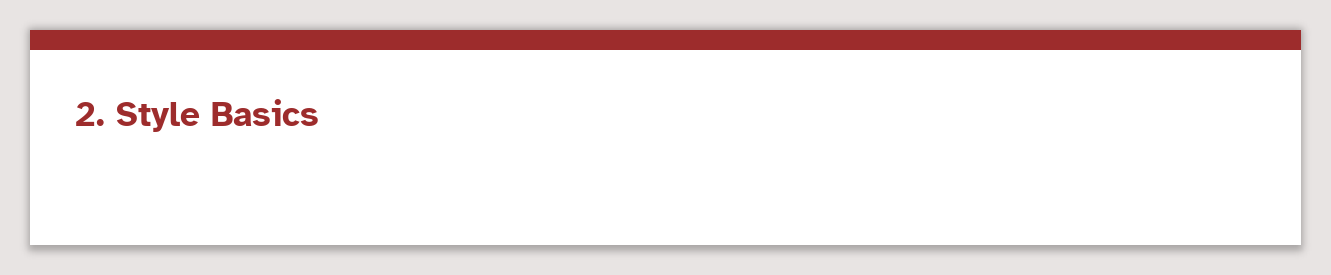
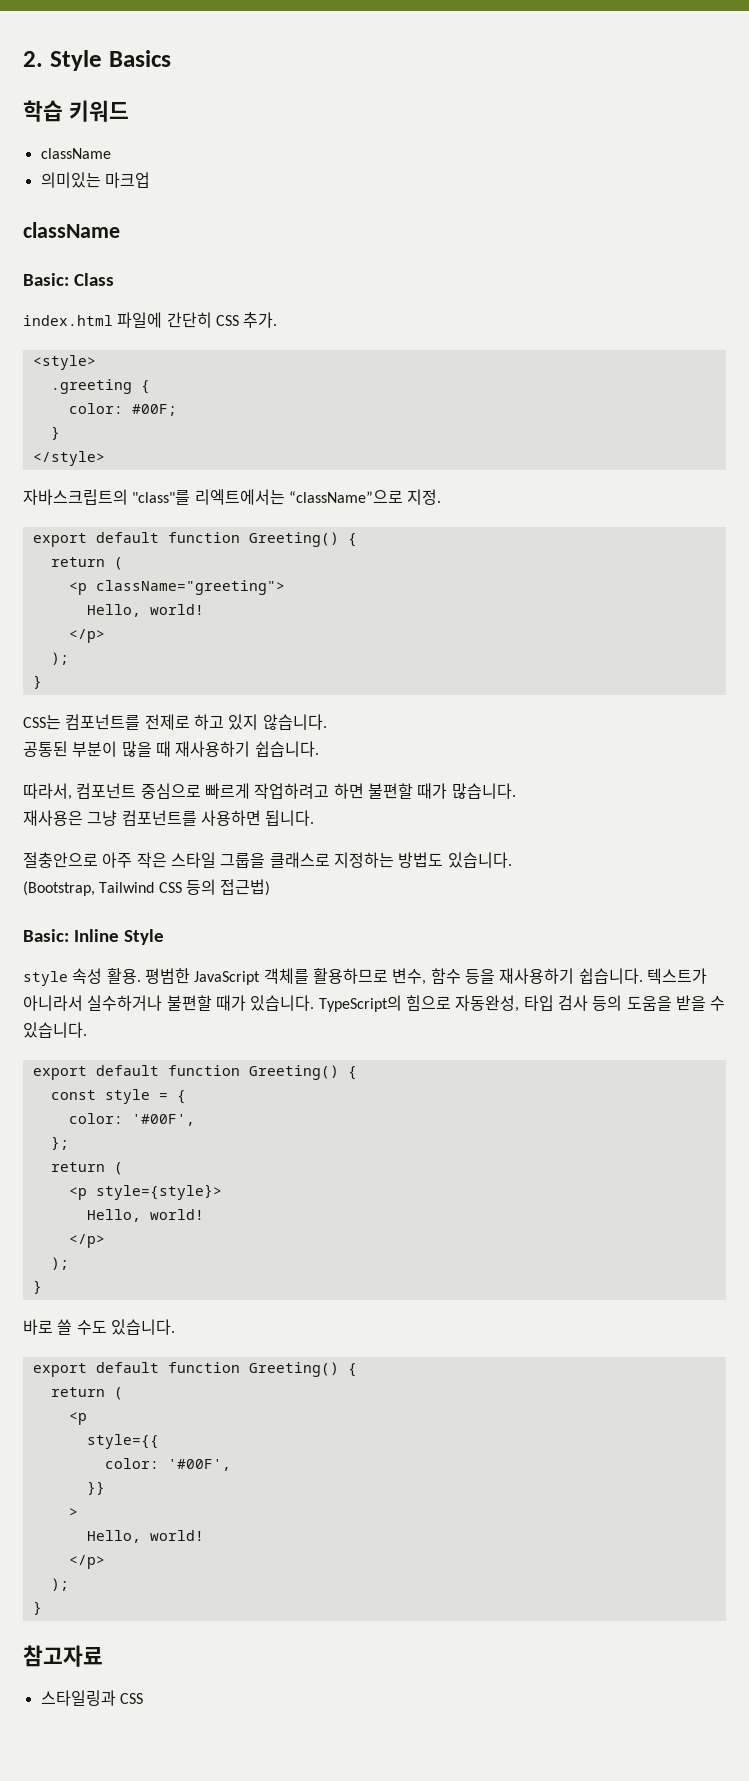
+ 학습 키워드
+ className
+ 의미있는 마크업
+ className
+ Basic: Class
+ index.html 파일에 간단히 CSS 추가.
+ <style>
+ .greeting {
+ color: #00F;
+ }
+ </style>
+ 자바스크립트의 "class"를 리엑트에서는 “className”으로 지정.
+ export default function Greeting() {
+ return (
+ <p className="greeting">
+ Hello, world!
+ </p>
+ );
+ }
+ CSS는 컴포넌트를 전제로 하고 있지 않습니다.
+ 공통된 부분이 많을 때 재사용하기 쉽습니다.
+ 따라서, 컴포넌트 중심으로 빠르게 작업하려고 하면 불편할 때가 많습니다.
+ 재사용은 그냥 컴포넌트를 사용하면 됩니다.
+ 절충안으로 아주 작은 스타일 그룹을 클래스로 지정하는 방법도 있습니다.
+ (Bootstrap, Tailwind CSS 등의 접근법)
+ Basic: Inline Style
+ style 속성 활용. 평범한 JavaScript 객체를 활용하므로 변수, 함수 등을 재사용하기 쉽습니다. 텍스트가 아니라서 실수하거나 불편할 때가 있습니다. TypeScript의 힘으로 자동완성, 타입 검사 등의 도움을 받을 수 있습니다.
+ export default function Greeting() {
+ const style = {
+ color: '#00F',
+ };
+ return (
+ <p style={style}>
+ Hello, world!
+ </p>
+ );
+ }
+ 바로 쓸 수도 있습니다.
+ export default function Greeting() {
+ return (
+ <p
+ style={{
+ color: '#00F',
+ }}
+ >
+ Hello, world!
+ </p>
+ );
+ }
+ 참고자료
+ 스타일링과 CSS

